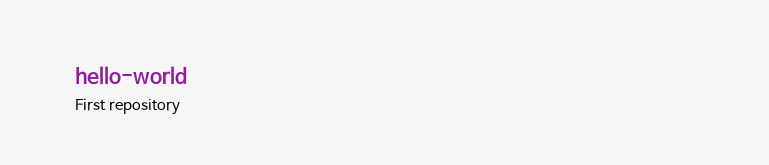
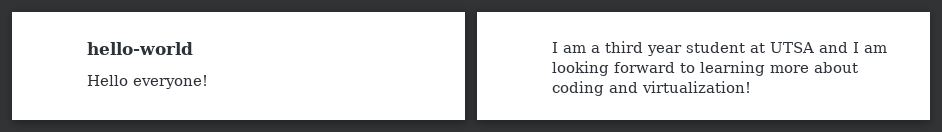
- First repository
+ Hello everyone!
+ I am a third year student at UTSA and I am looking forward to learning more about coding and virtualization!

